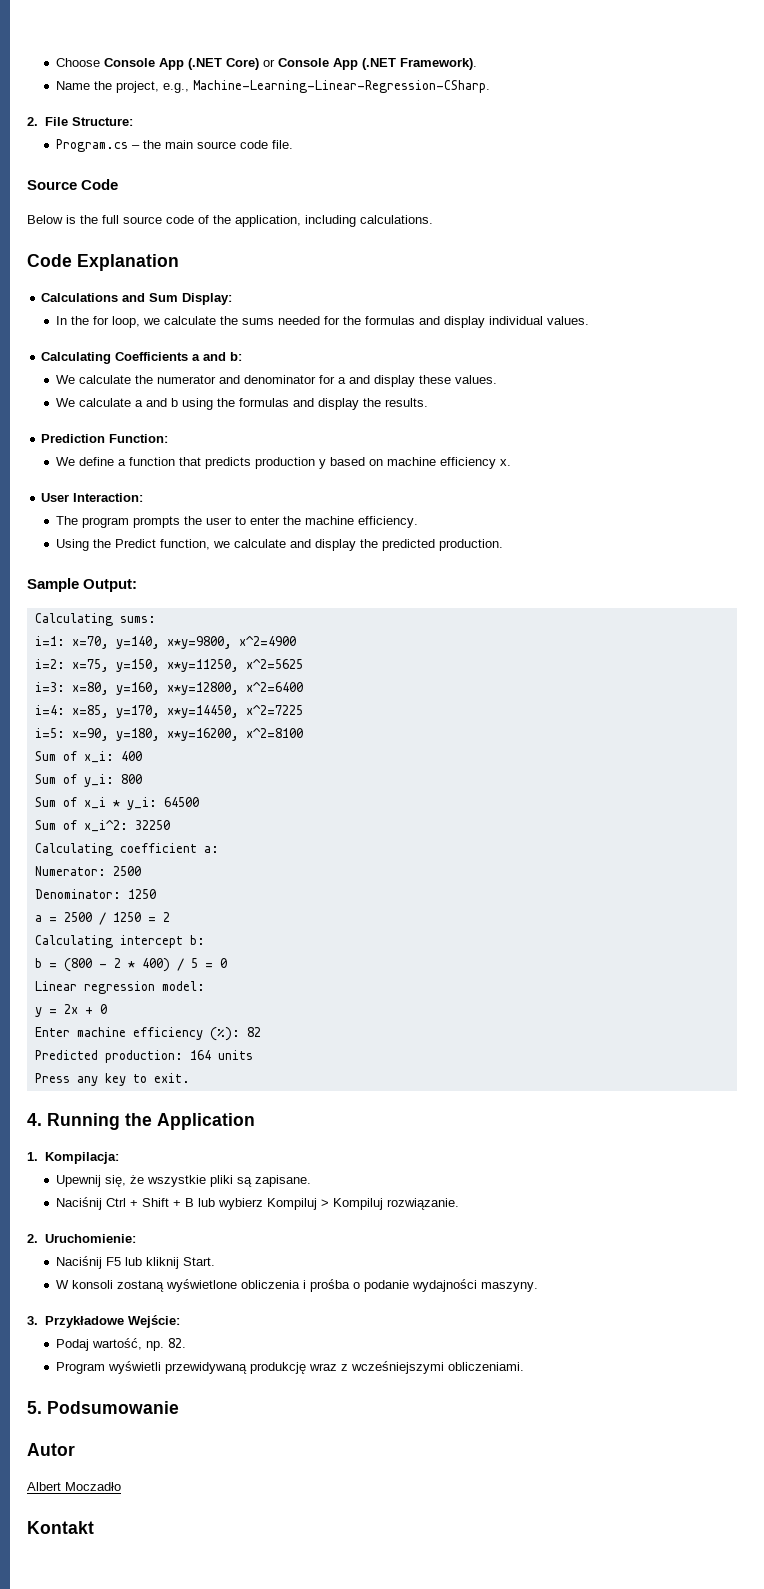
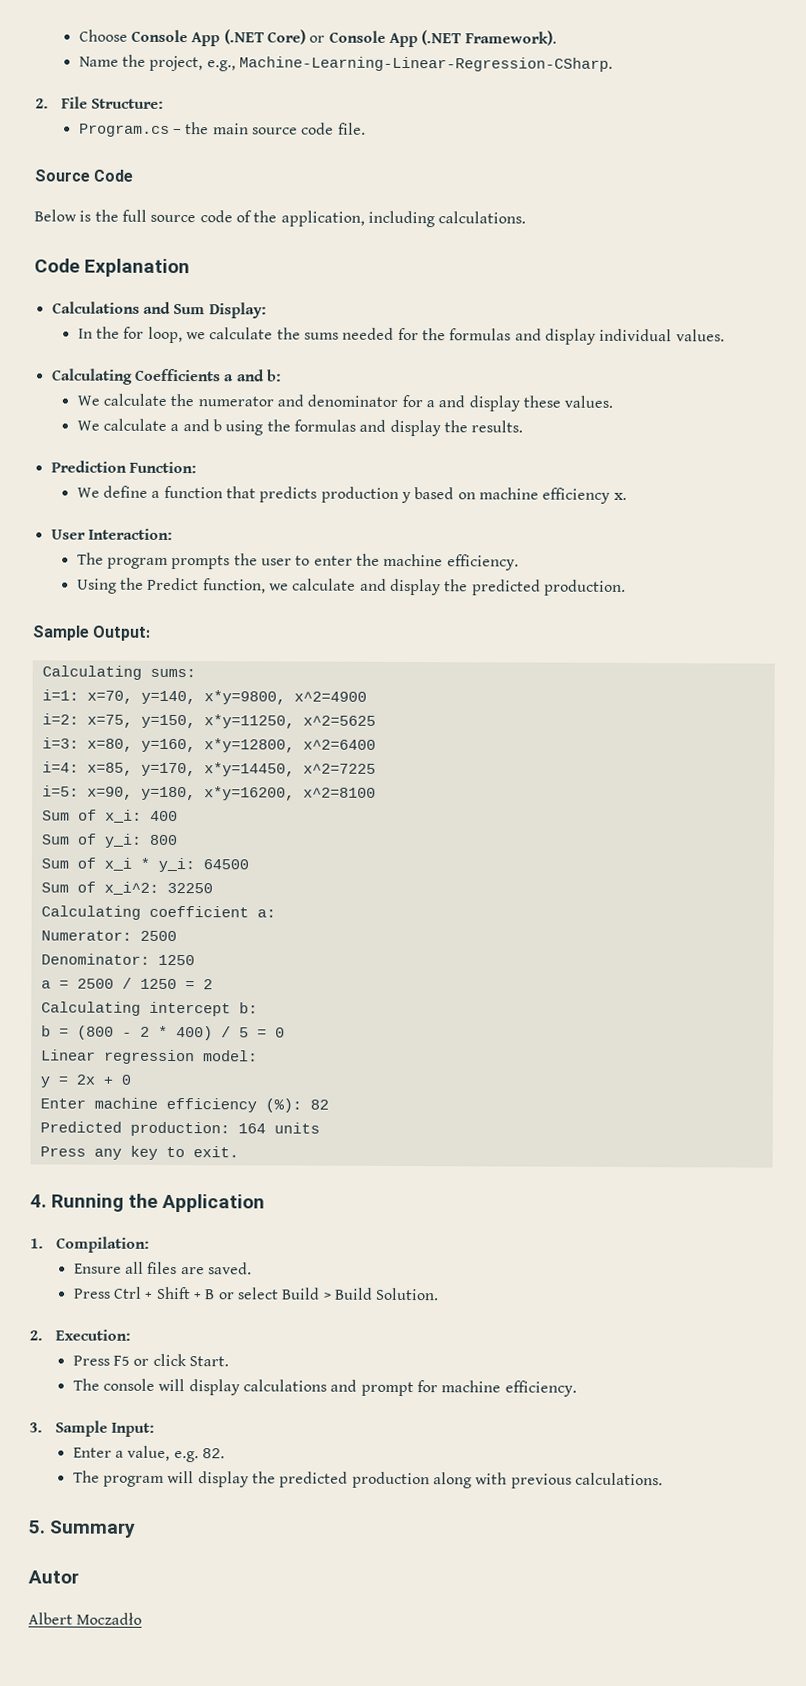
- 1. Kompilacja:
- Upewnij się, że wszystkie pliki są zapisane.
- Naciśnij Ctrl + Shift + B lub wybierz Kompiluj > Kompiluj rozwiązanie.
- 2. Uruchomienie:
- Naciśnij F5 lub kliknij Start.
- W konsoli zostaną wyświetlone obliczenia i prośba o podanie wydajności maszyny.
- 3. Przykładowe Wejście:
- Podaj wartość, np. 82.
- Program wyświetli przewidywaną produkcję wraz z wcześniejszymi obliczeniami.
+ 1. Compilation:
+ Ensure all files are saved.
+ Press Ctrl + Shift + B or select Build > Build Solution.
+ 2. Execution:
+ Press F5 or click Start.
+ The console will display calculations and prompt for machine efficiency.
+ 3. Sample Input:
+ Enter a value, e.g. 82.
+ The program will display the predicted production along with previous calculations.
- 5. Podsumowanie
+ 5. Summary
- Kontakt

